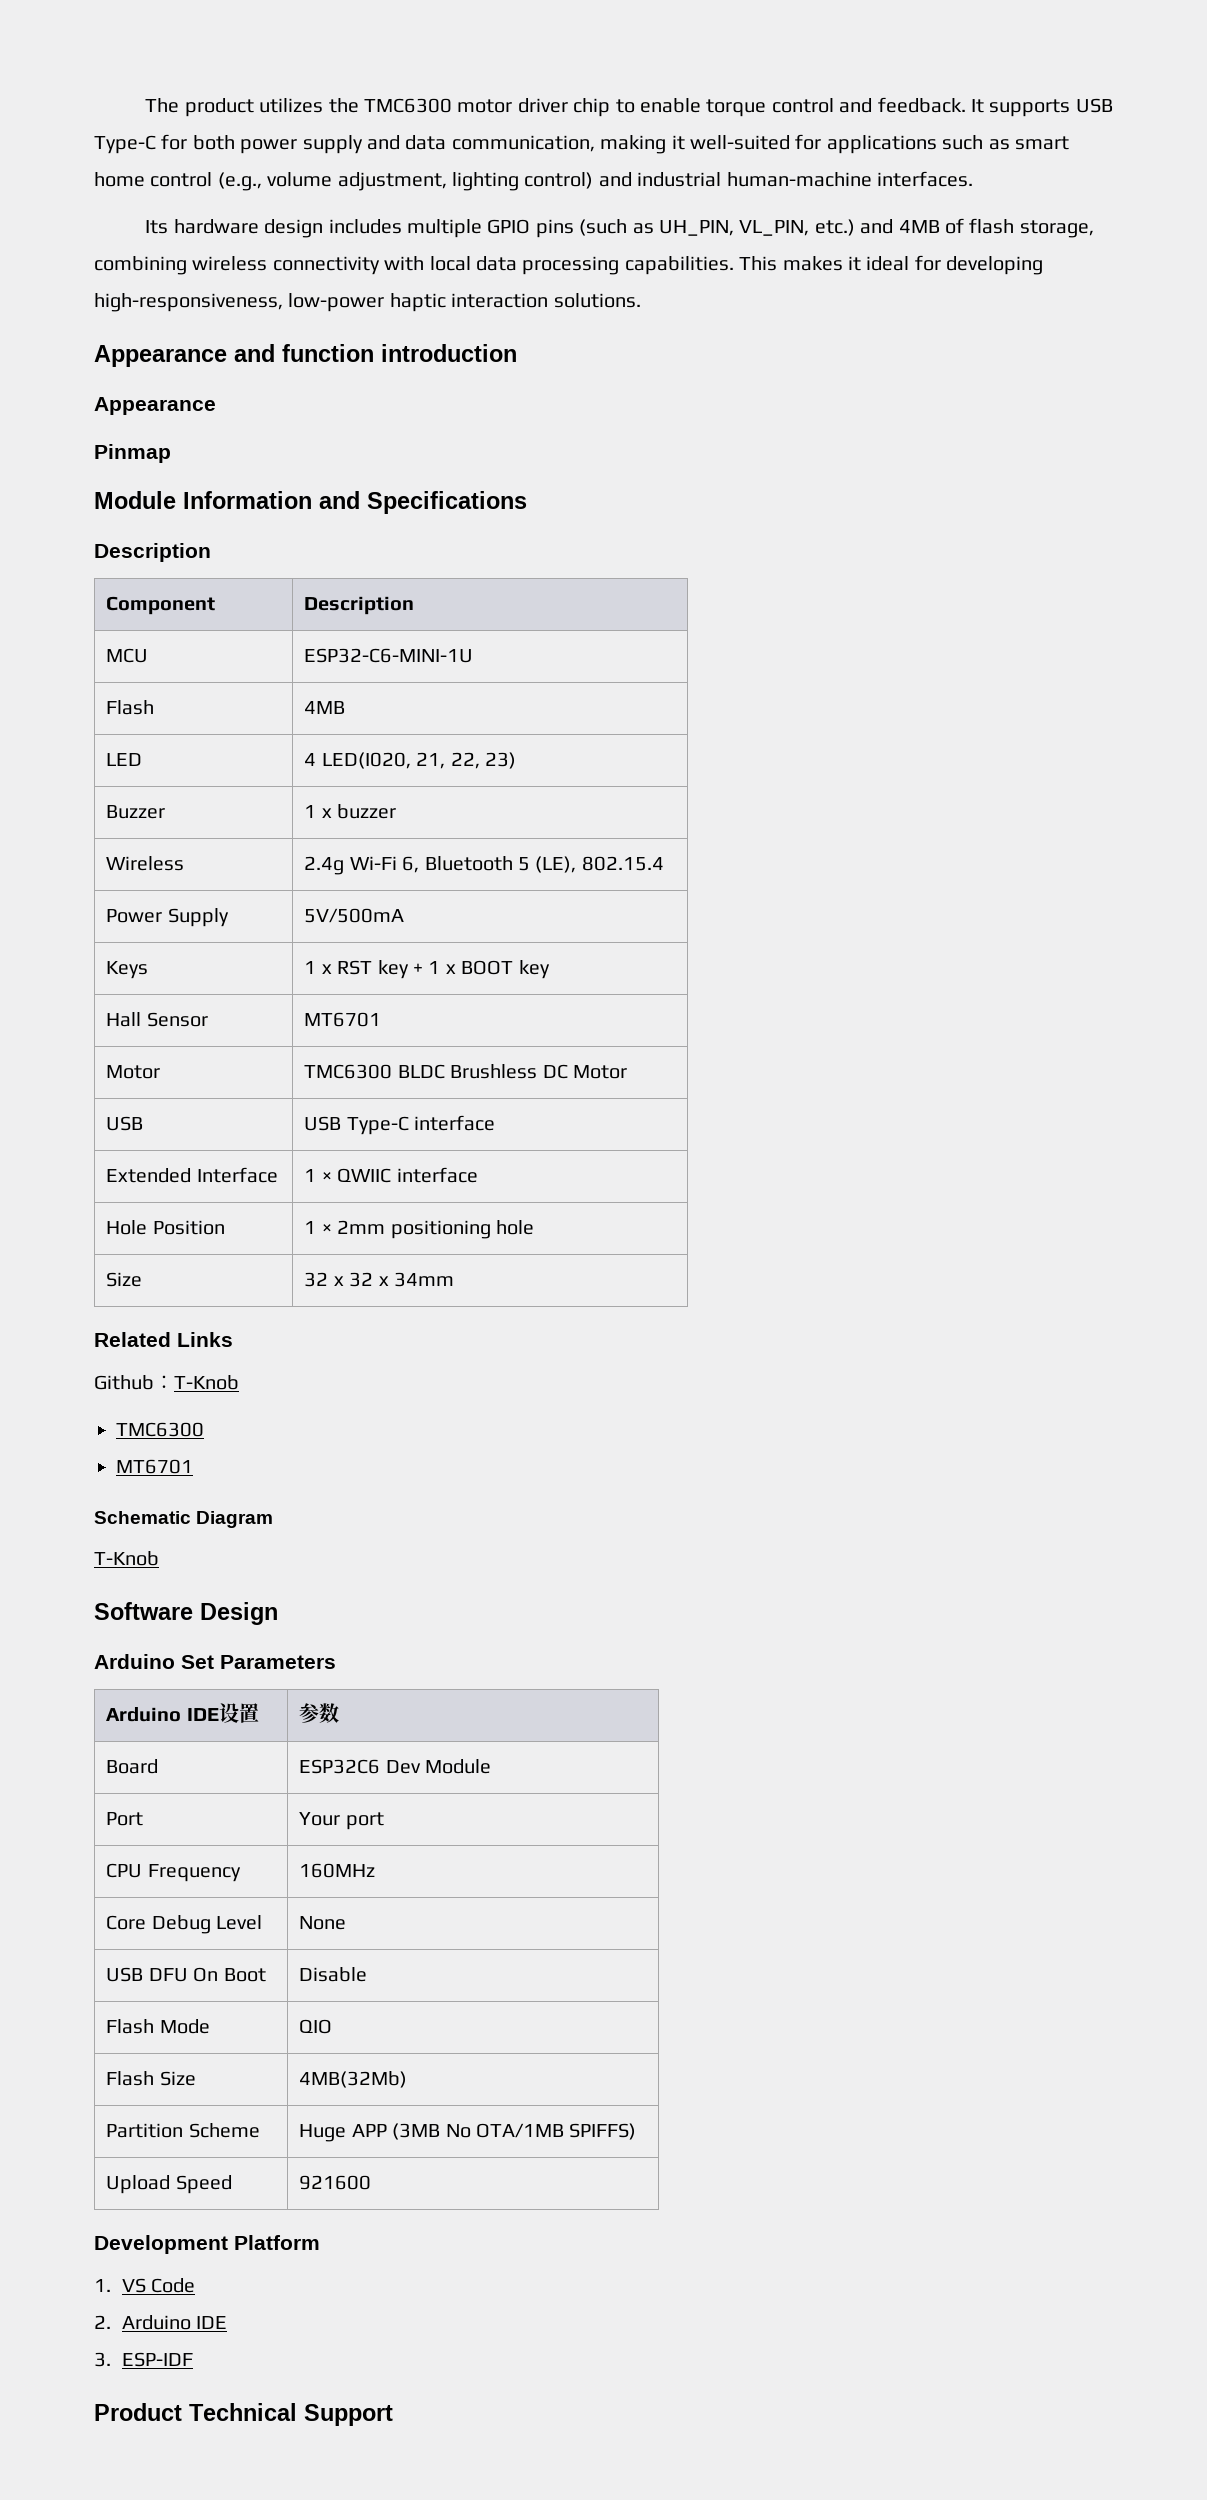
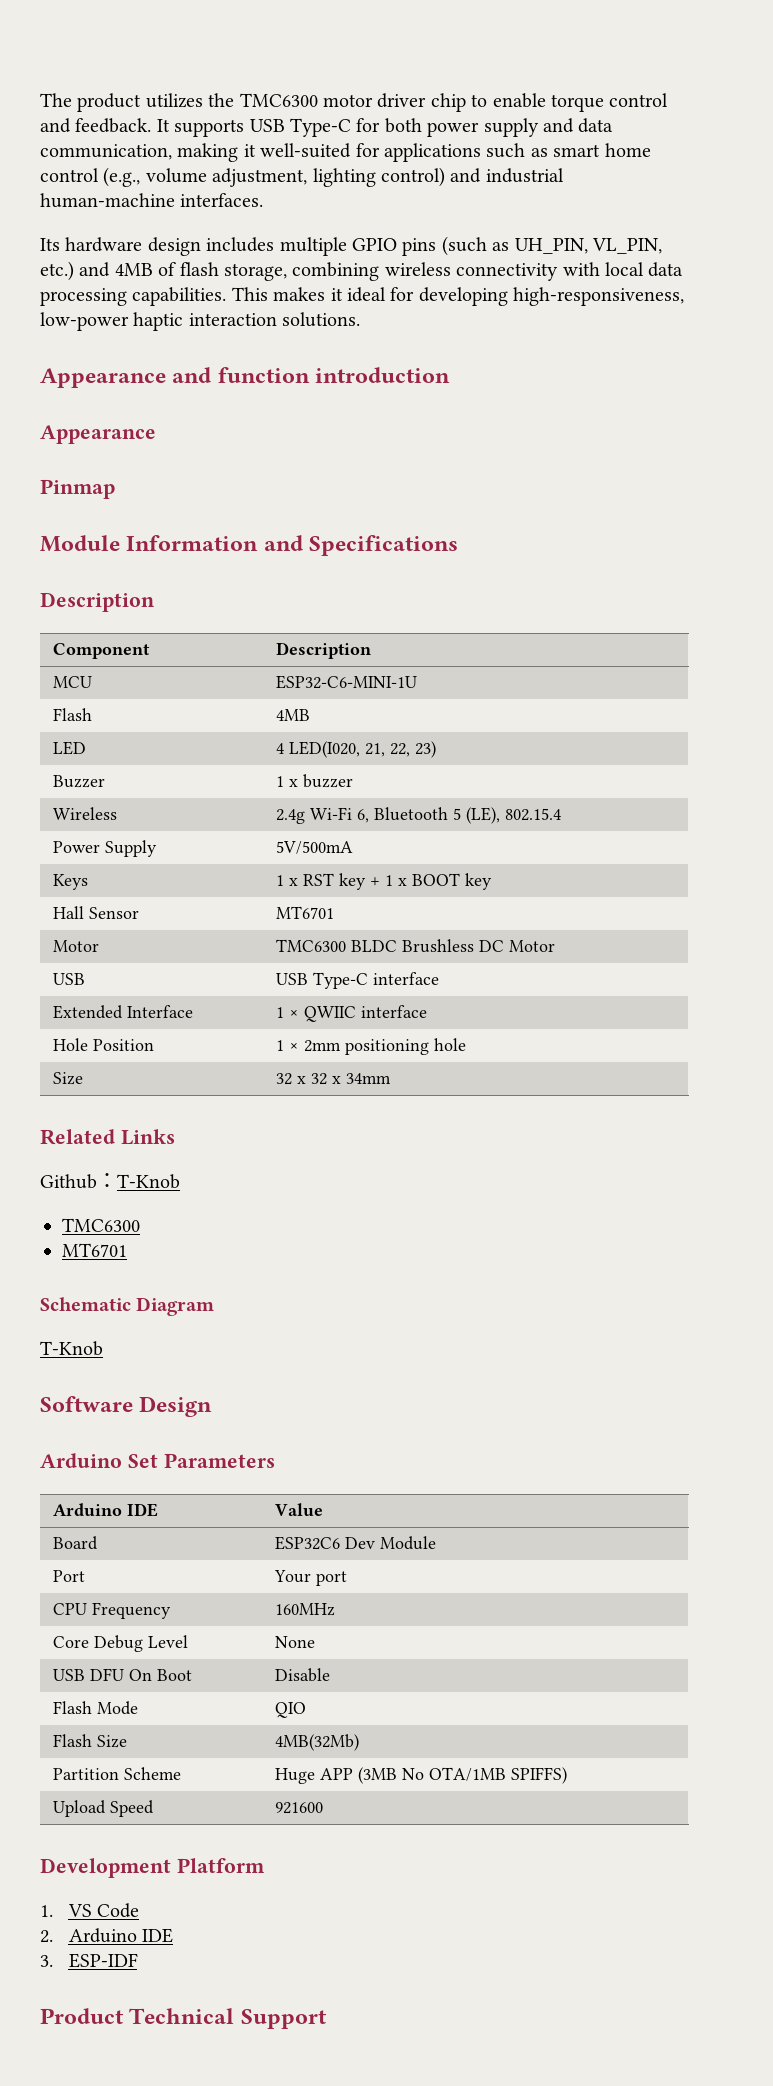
- Arduino IDE设置 | 参数
+ Arduino IDE | Value

